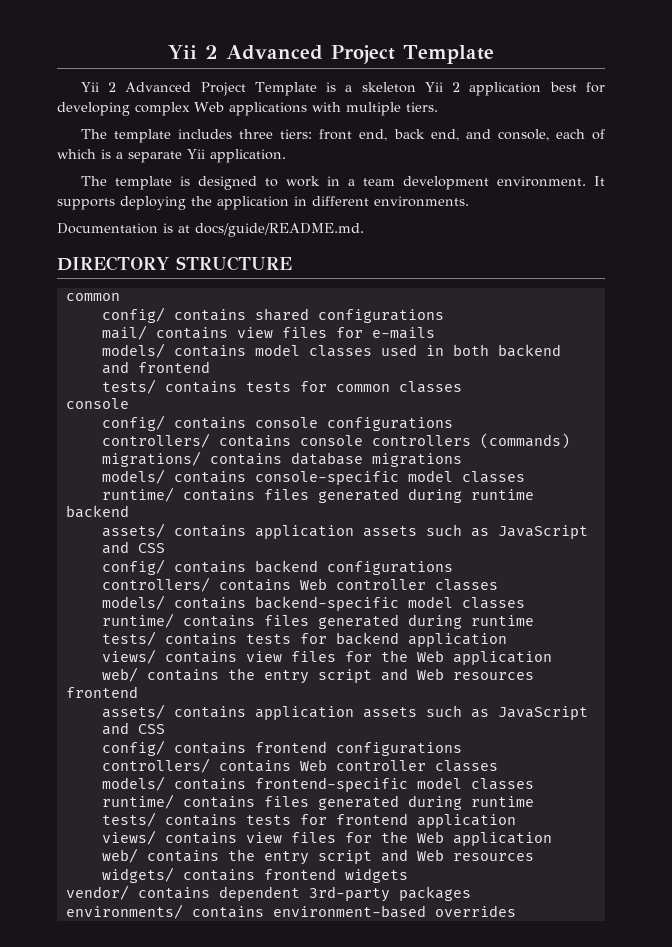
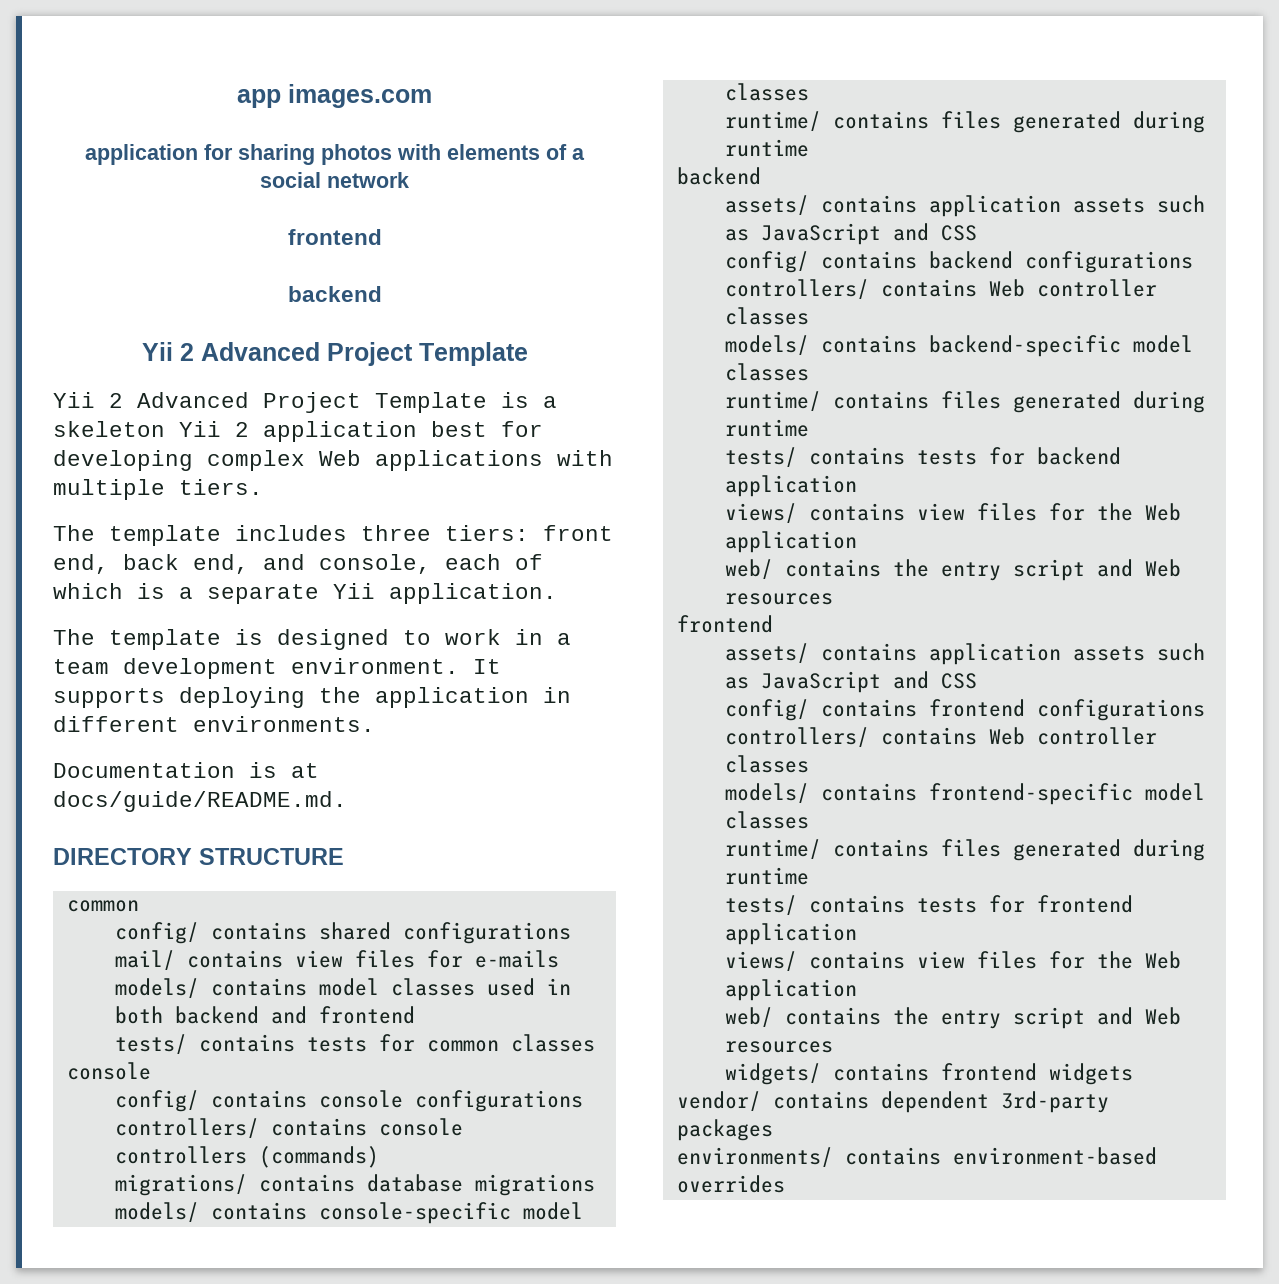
+ app images.com
+ application for sharing photos with elements of a social network
+ frontend
+ backend

